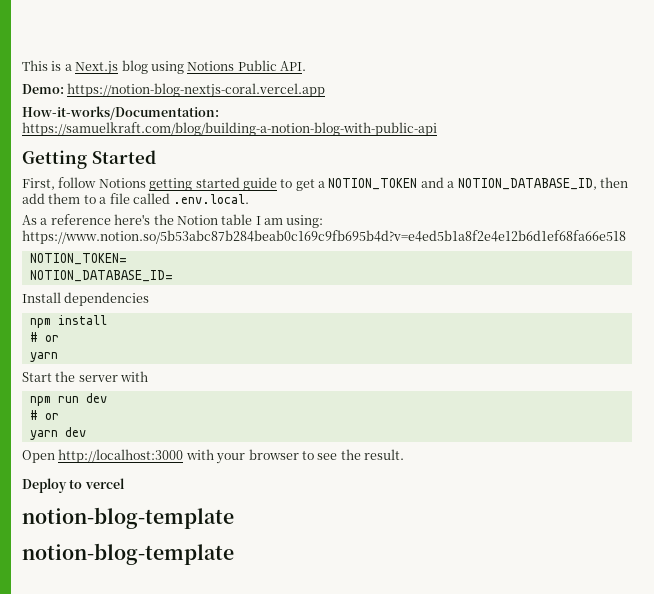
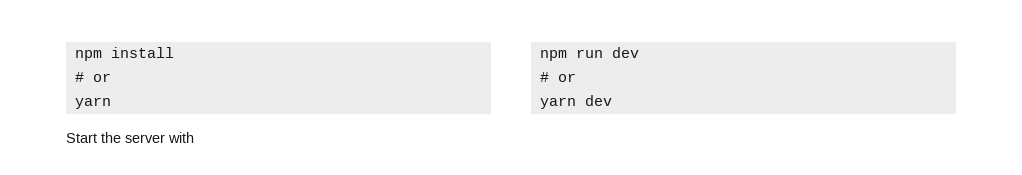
- This is a Next.js blog using Notions Public API.
- Demo: https://notion-blog-nextjs-coral.vercel.app
- How-it-works/Documentation: https://samuelkraft.com/blog/building-a-notion-blog-with-public-api
- Getting Started
- First, follow Notions getting started guide to get a NOTION_TOKEN and a NOTION_DATABASE_ID, then add them to a file called .env.local.
- As a reference here's the Notion table I am using: https://www.notion.so/5b53abc87b284beab0c169c9fb695b4d?v=e4ed5b1a8f2e4e12b6d1ef68fa66e518
- NOTION_TOKEN=
- NOTION_DATABASE_ID=
- Install dependencies
- Open http://localhost:3000 with your browser to see the result.
- Deploy to vercel
- notion-blog-template
- notion-blog-template

